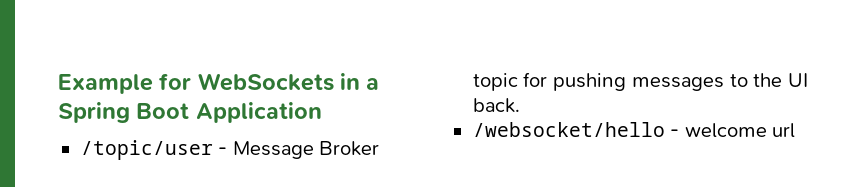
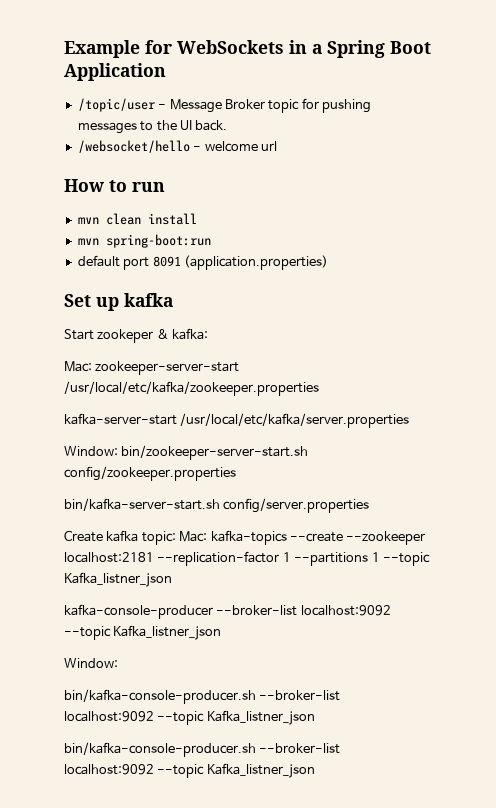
+ How to run
+ mvn clean install
+ mvn spring-boot:run
+ default port 8091 (application.properties)
+ Set up kafka
+ Start zookeper & kafka:
+ Mac: zookeeper-server-start /usr/local/etc/kafka/zookeeper.properties
+ kafka-server-start /usr/local/etc/kafka/server.properties
+ Window: bin/zookeeper-server-start.sh config/zookeeper.properties
+ bin/kafka-server-start.sh config/server.properties
+ Create kafka topic: Mac: kafka-topics --create --zookeeper localhost:2181 --replication-factor 1 --partitions 1 --topic Kafka_listner_json
+ kafka-console-producer --broker-list localhost:9092 --topic Kafka_listner_json
+ Window:
+ bin/kafka-console-producer.sh --broker-list localhost:9092 --topic Kafka_listner_json
+ bin/kafka-console-producer.sh --broker-list localhost:9092 --topic Kafka_listner_json

